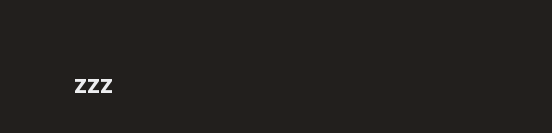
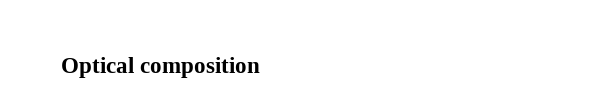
- zzz
+ Optical composition

